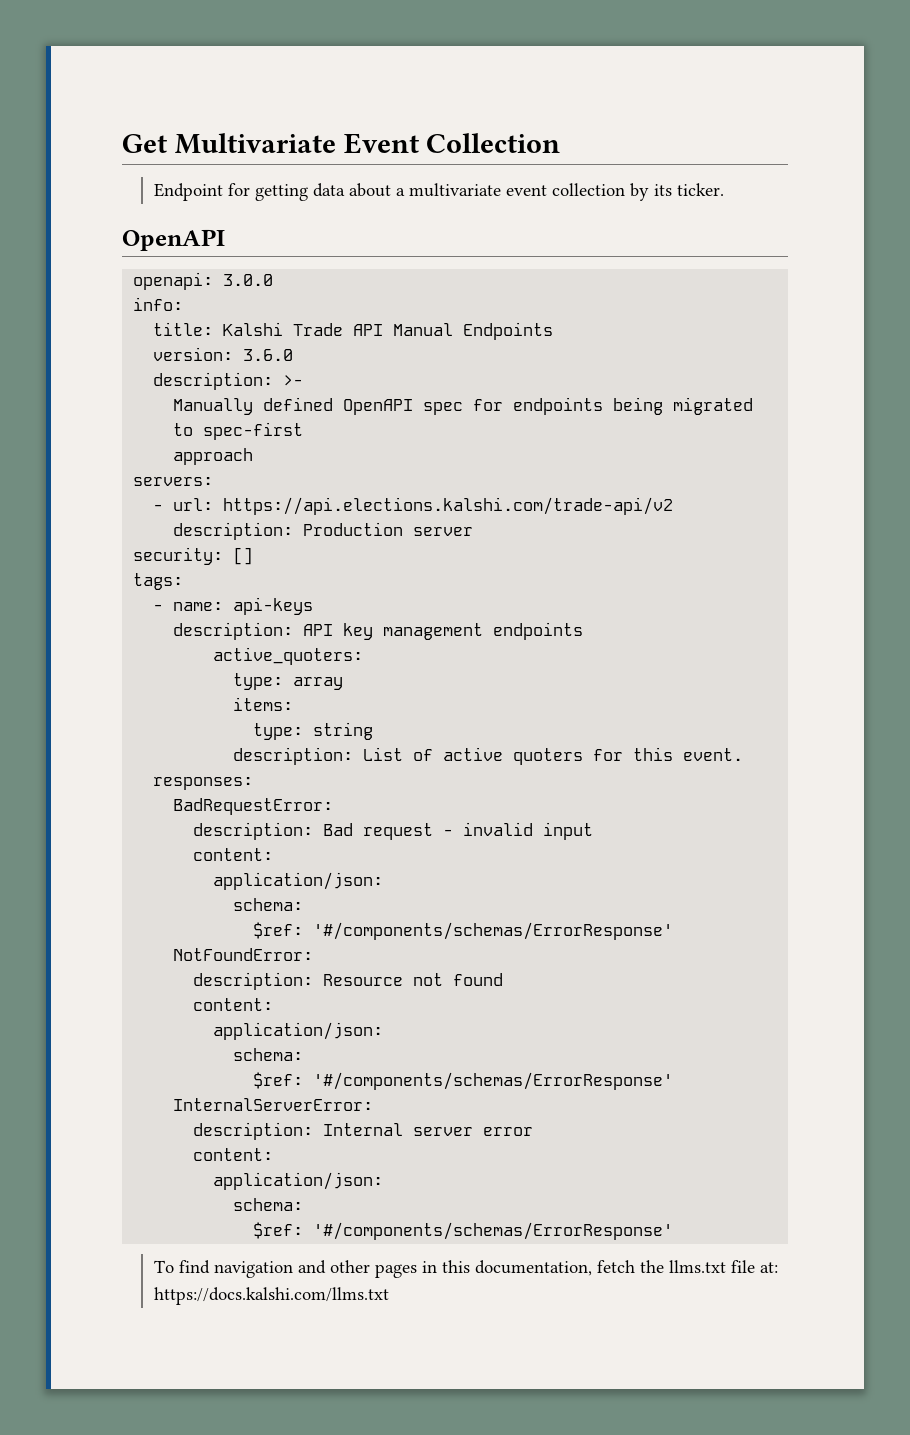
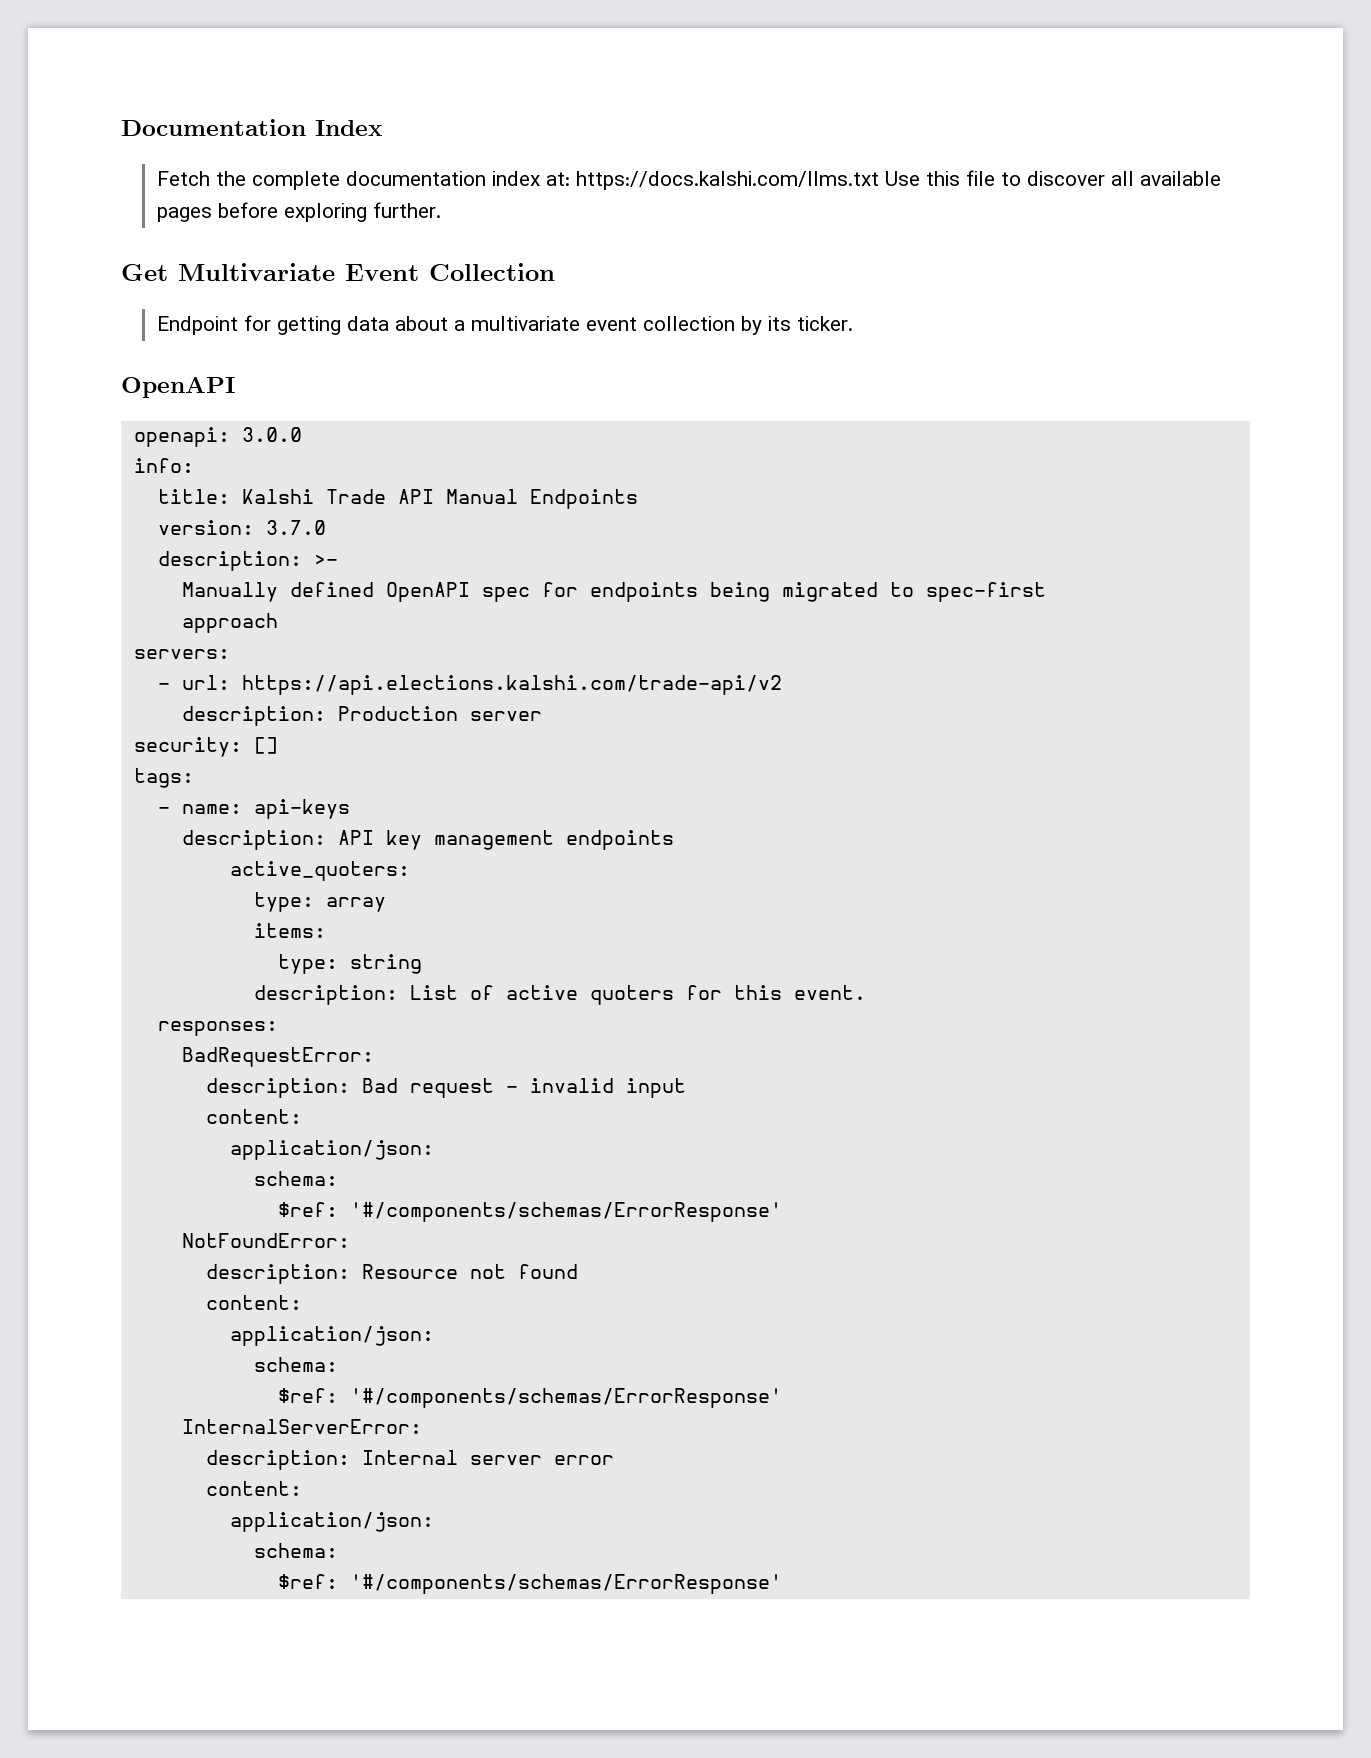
+ Documentation Index
+ Fetch the complete documentation index at: https://docs.kalshi.com/llms.txt Use this file to discover all available pages before exploring further.
- version: 3.6.0
+ version: 3.7.0
- To find navigation and other pages in this documentation, fetch the llms.txt file at: https://docs.kalshi.com/llms.txt

